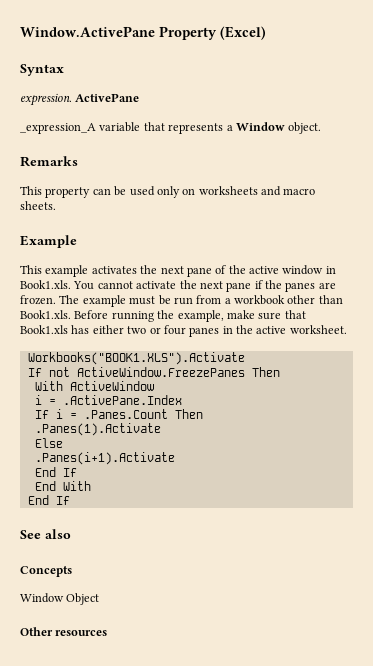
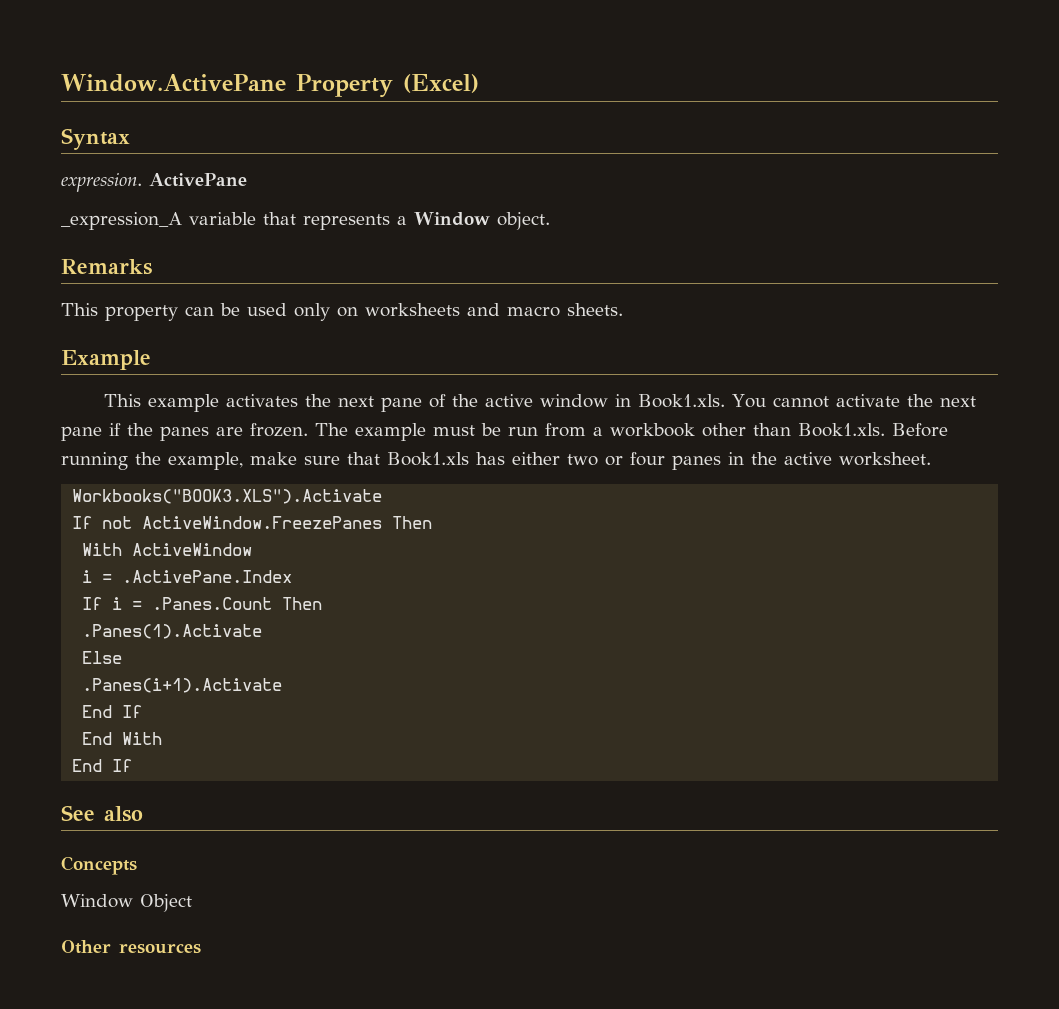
- Workbooks("BOOK1.XLS").Activate
+ Workbooks("BOOK3.XLS").Activate

